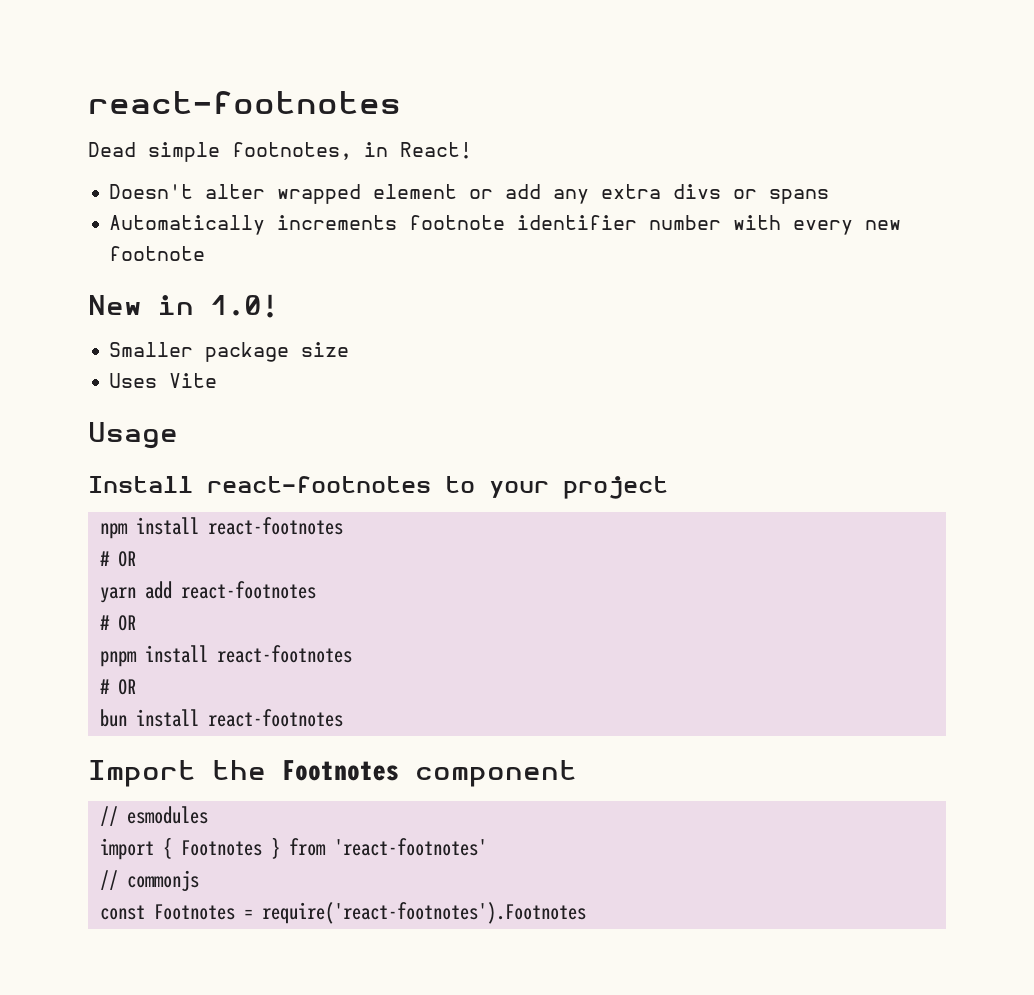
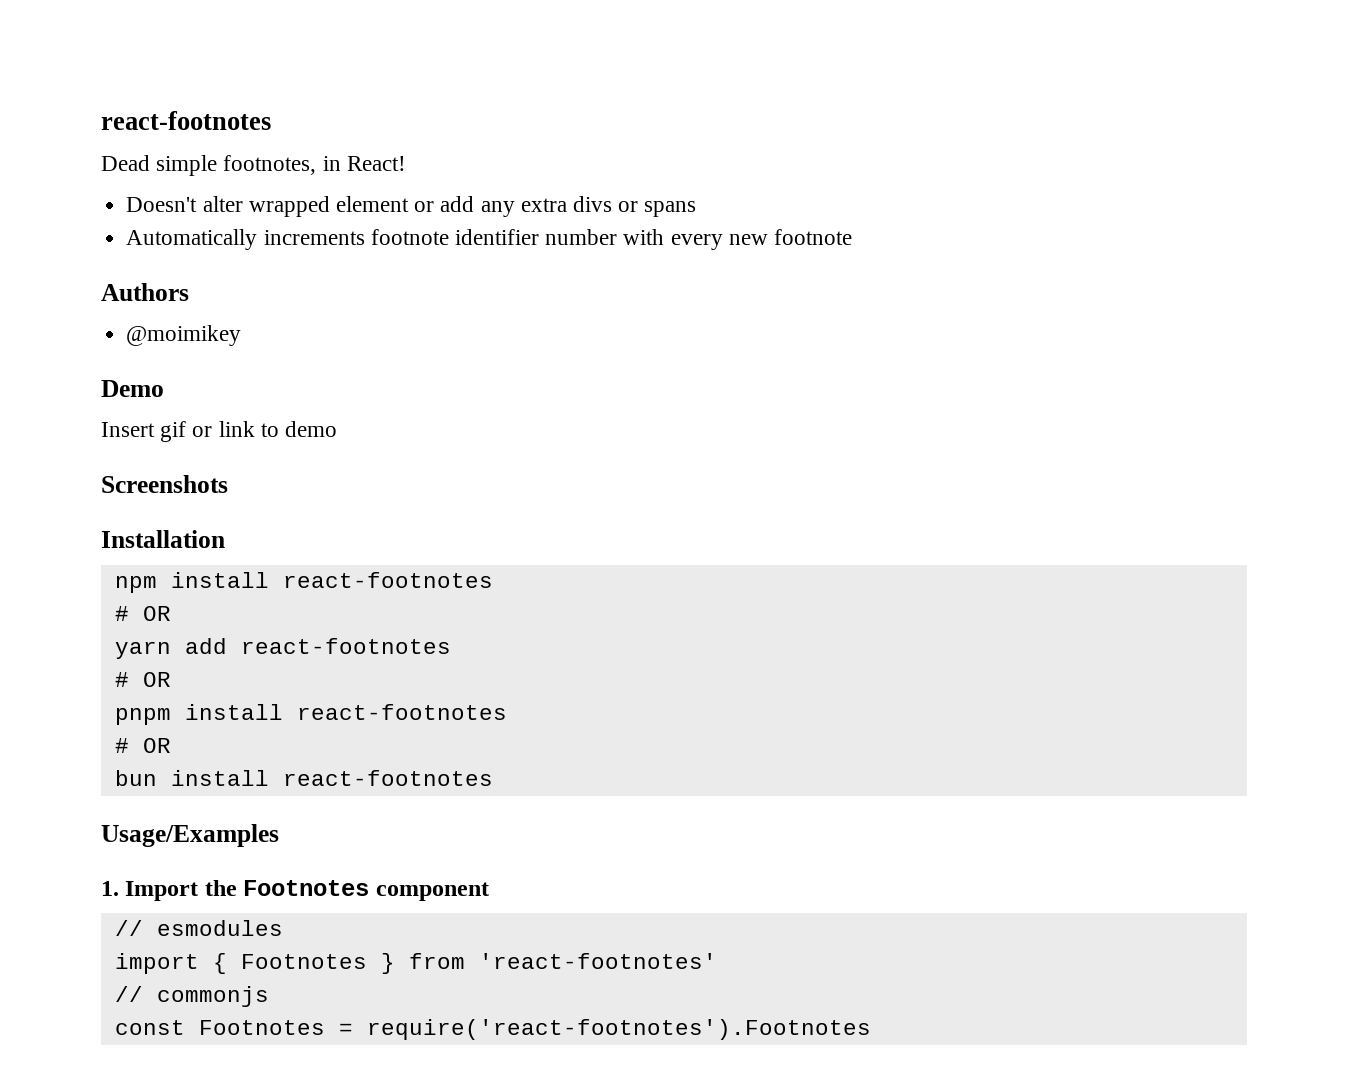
- New in 1.0!
- Smaller package size
- Uses Vite
- Usage
- Install react-footnotes to your project
+ Authors
+ @moimikey
+ Demo
+ Insert gif or link to demo
+ Screenshots
+ Installation
- Import the Footnotes component
+ Usage/Examples
+ 1. Import the Footnotes component

